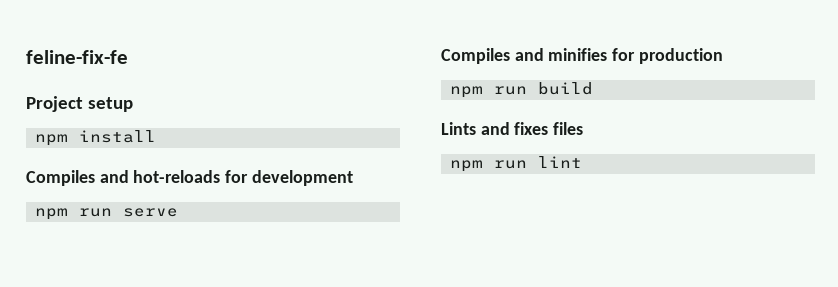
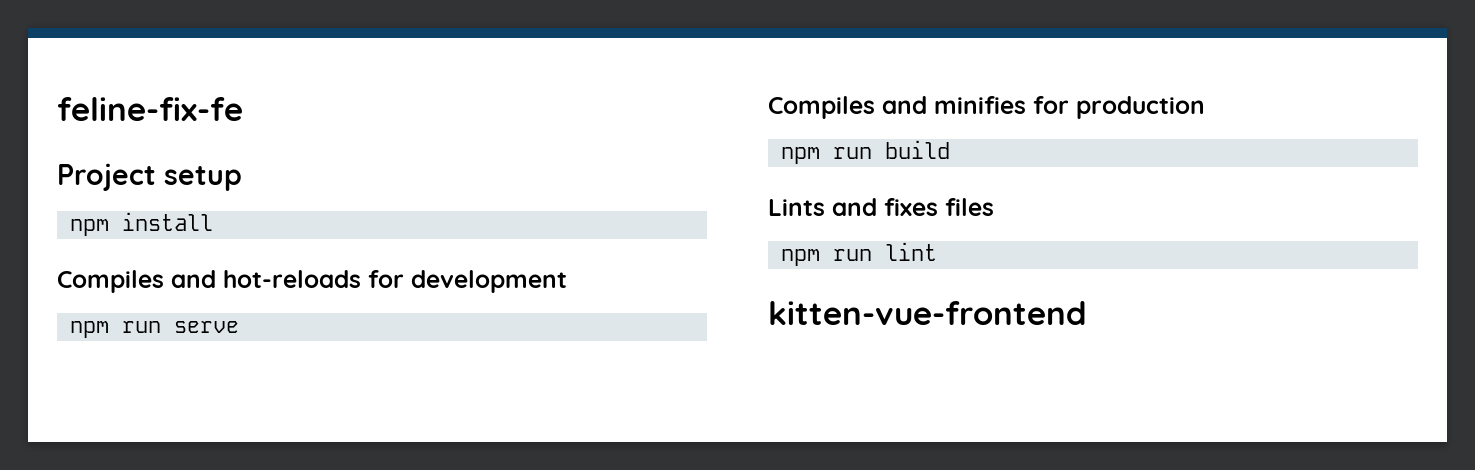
+ kitten-vue-frontend

